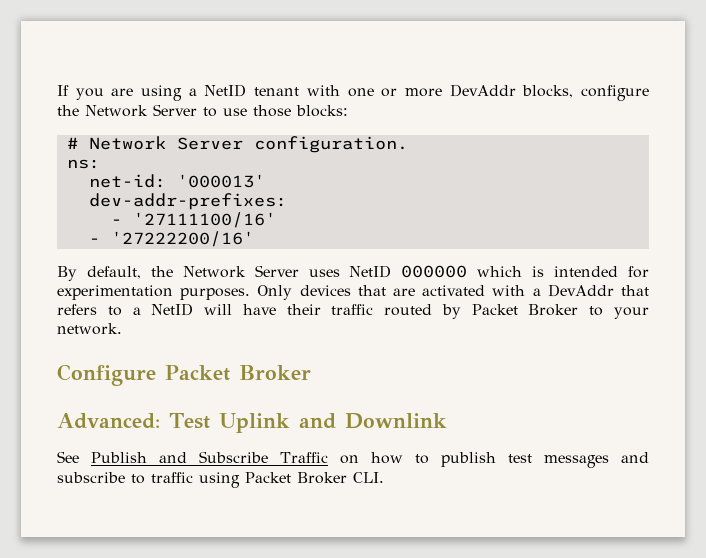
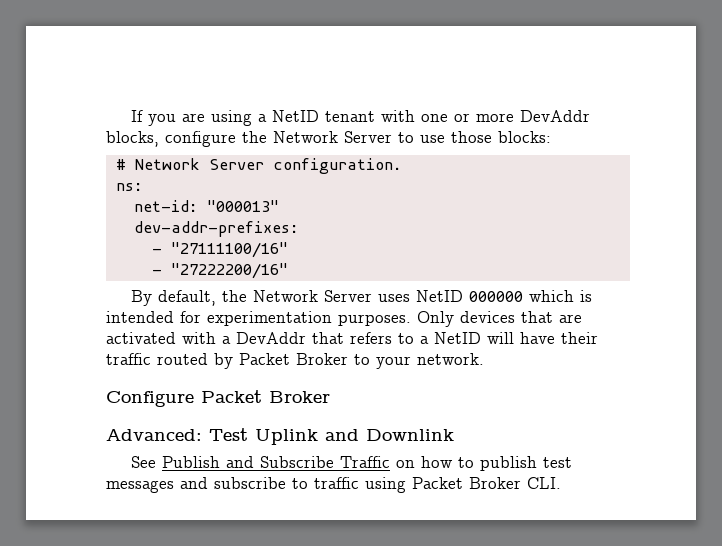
- net-id: '000013'
+ net-id: "000013"
- - '27111100/16'
- - '27222200/16'
+ - "27111100/16"
+ - "27222200/16"

